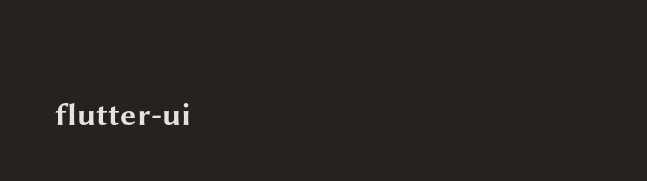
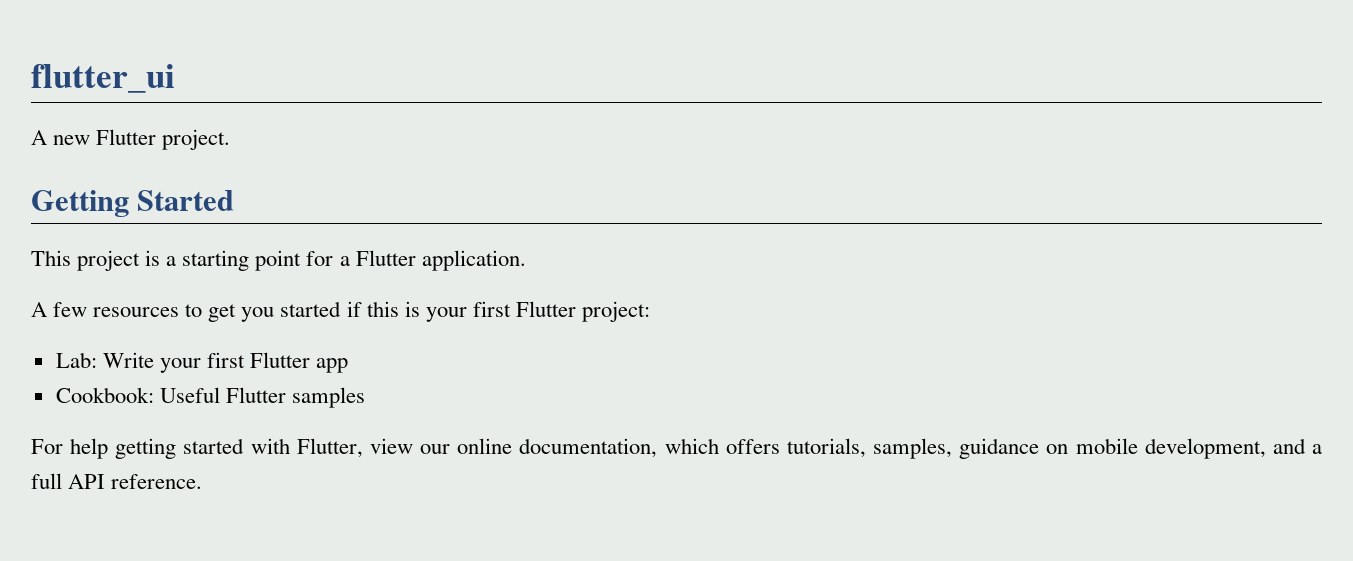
- flutter-ui
+ flutter_ui
+ A new Flutter project.
+ Getting Started
+ This project is a starting point for a Flutter application.
+ A few resources to get you started if this is your first Flutter project:
+ Lab: Write your first Flutter app
+ Cookbook: Useful Flutter samples
+ For help getting started with Flutter, view our online documentation, which offers tutorials, samples, guidance on mobile development, and a full API reference.

